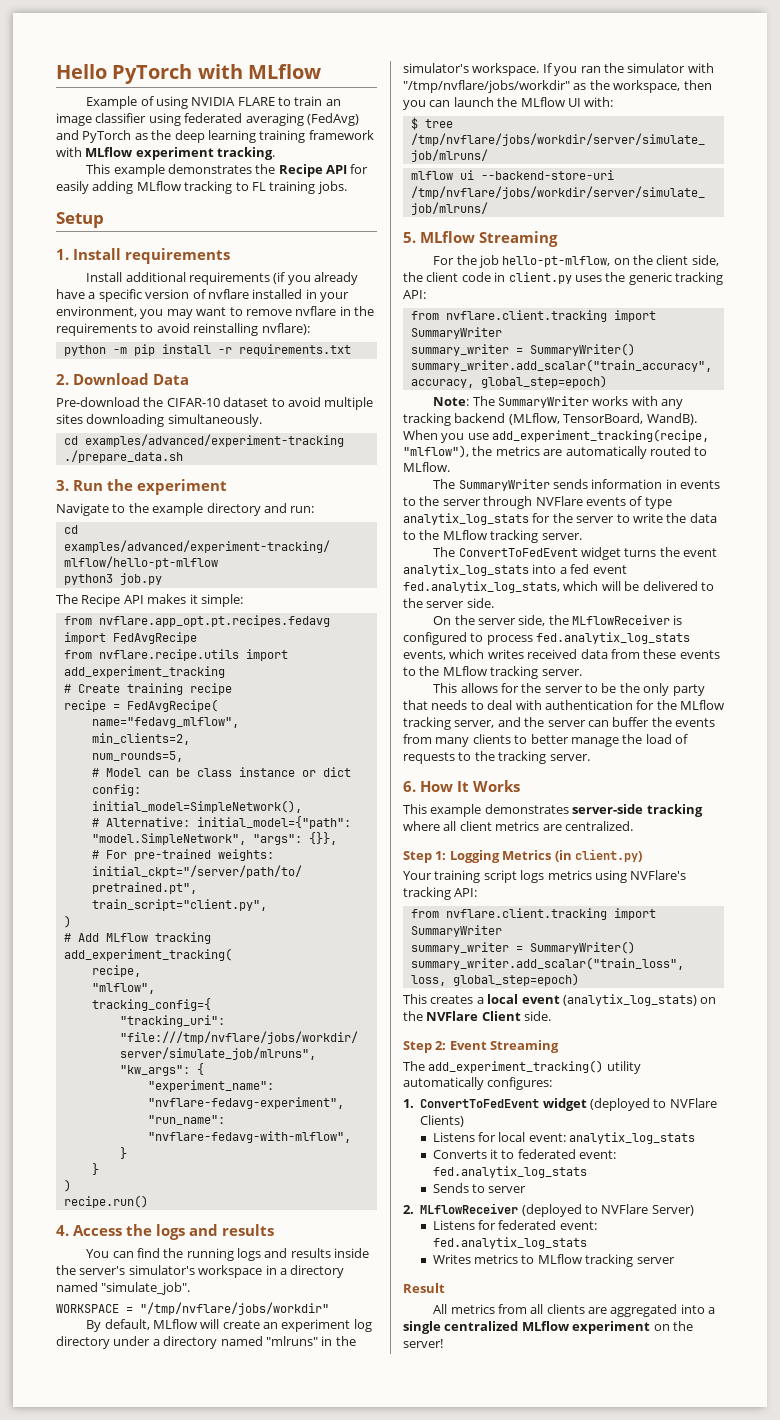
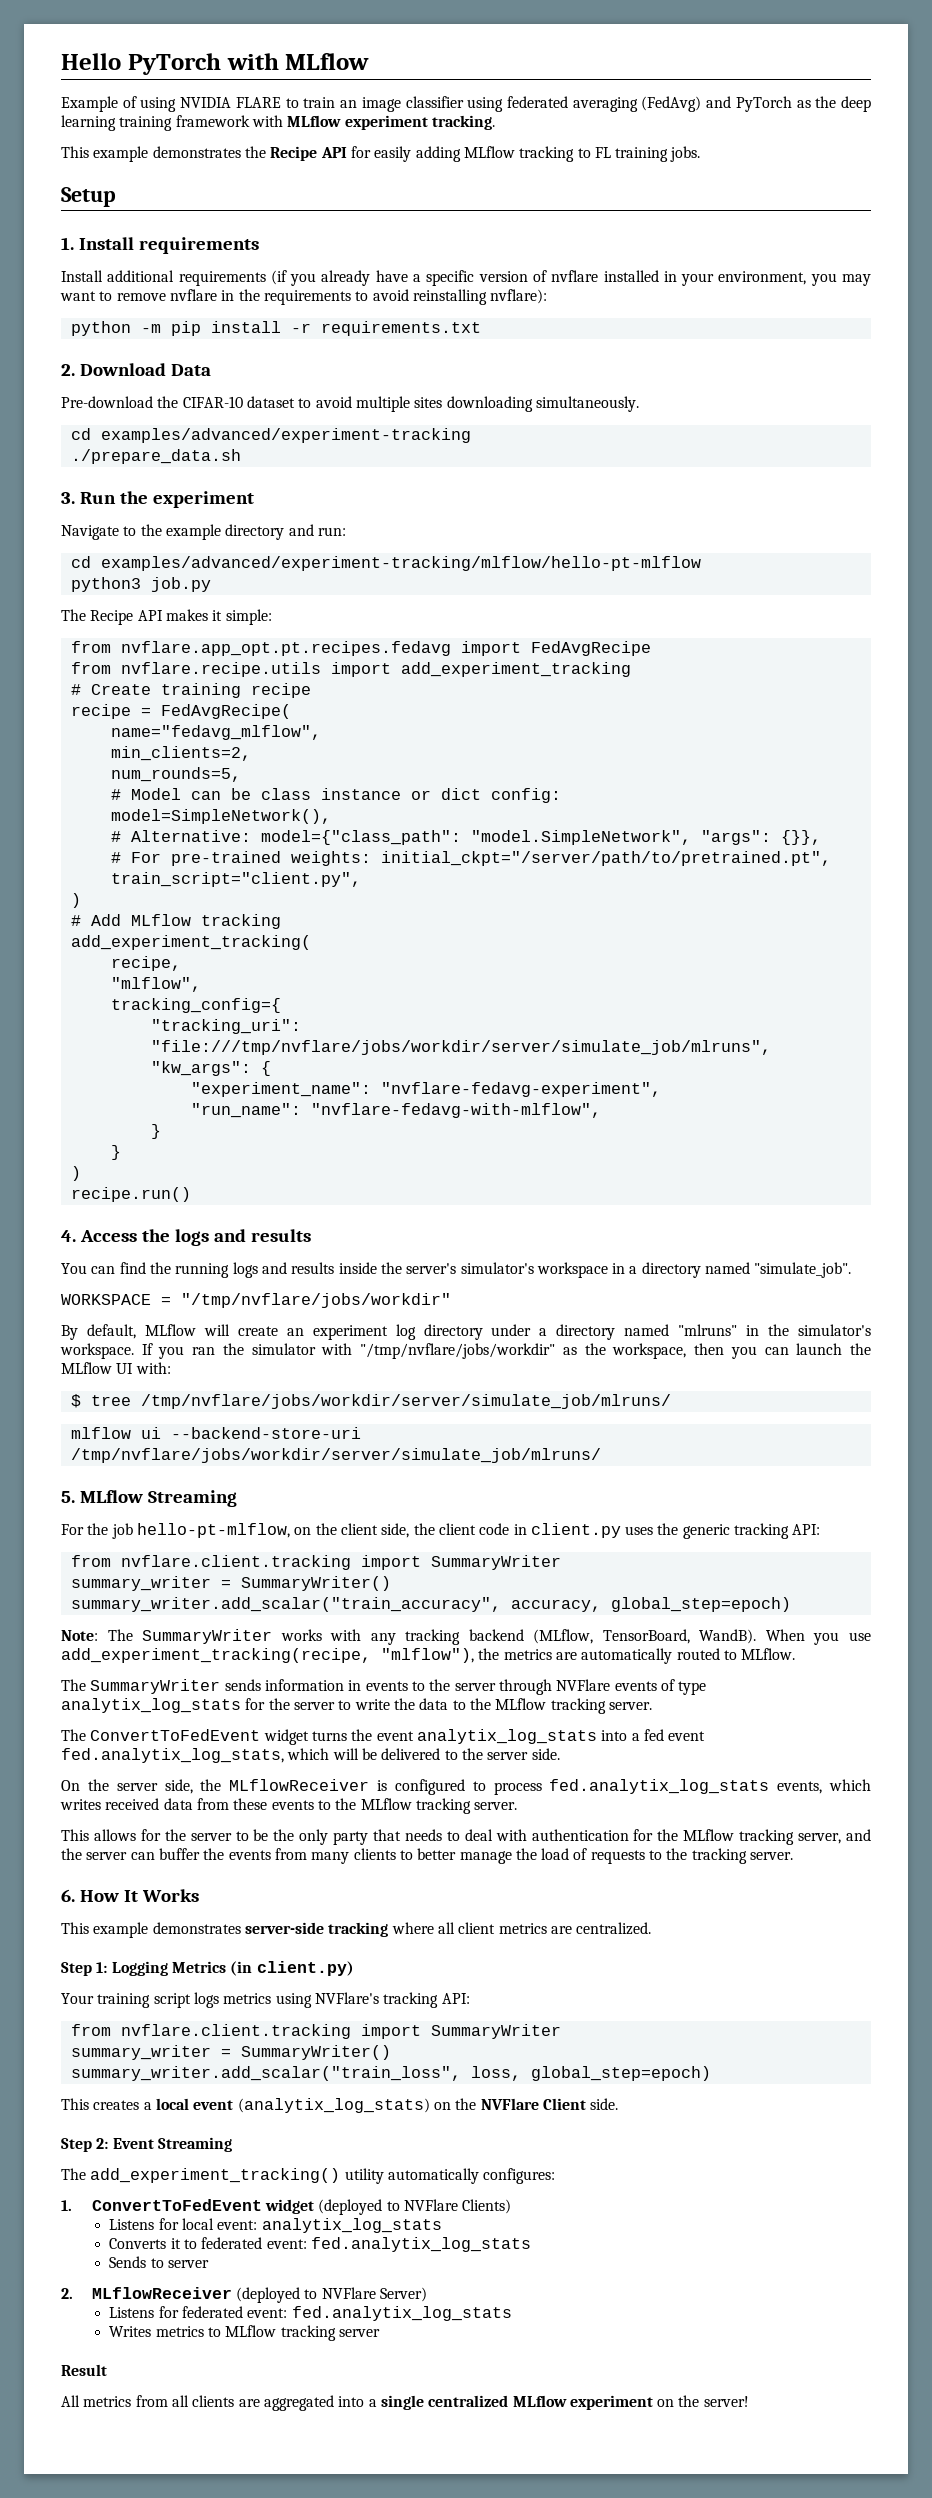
- initial_model=SimpleNetwork(),
+ model=SimpleNetwork(),
- # Alternative: initial_model={"path": "model.SimpleNetwork", "args": {}},
+ # Alternative: model={"class_path": "model.SimpleNetwork", "args": {}},

